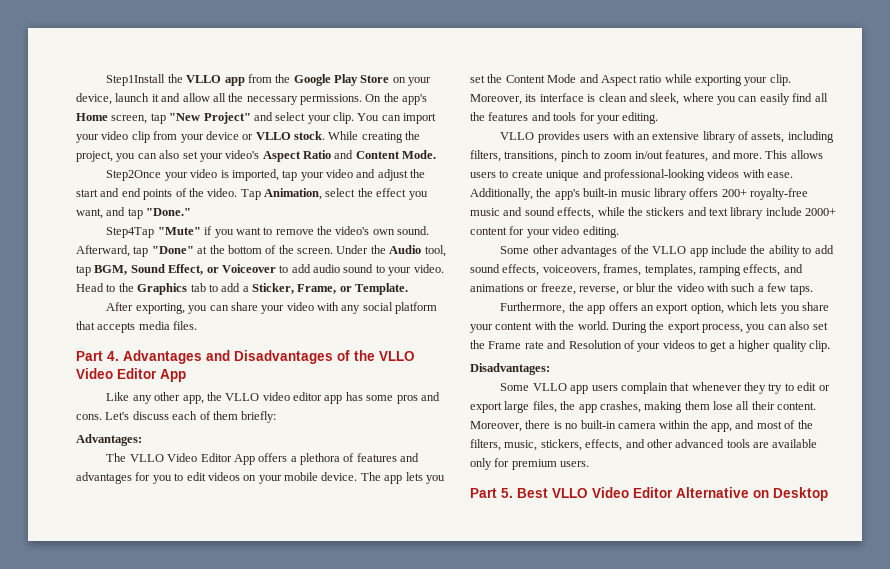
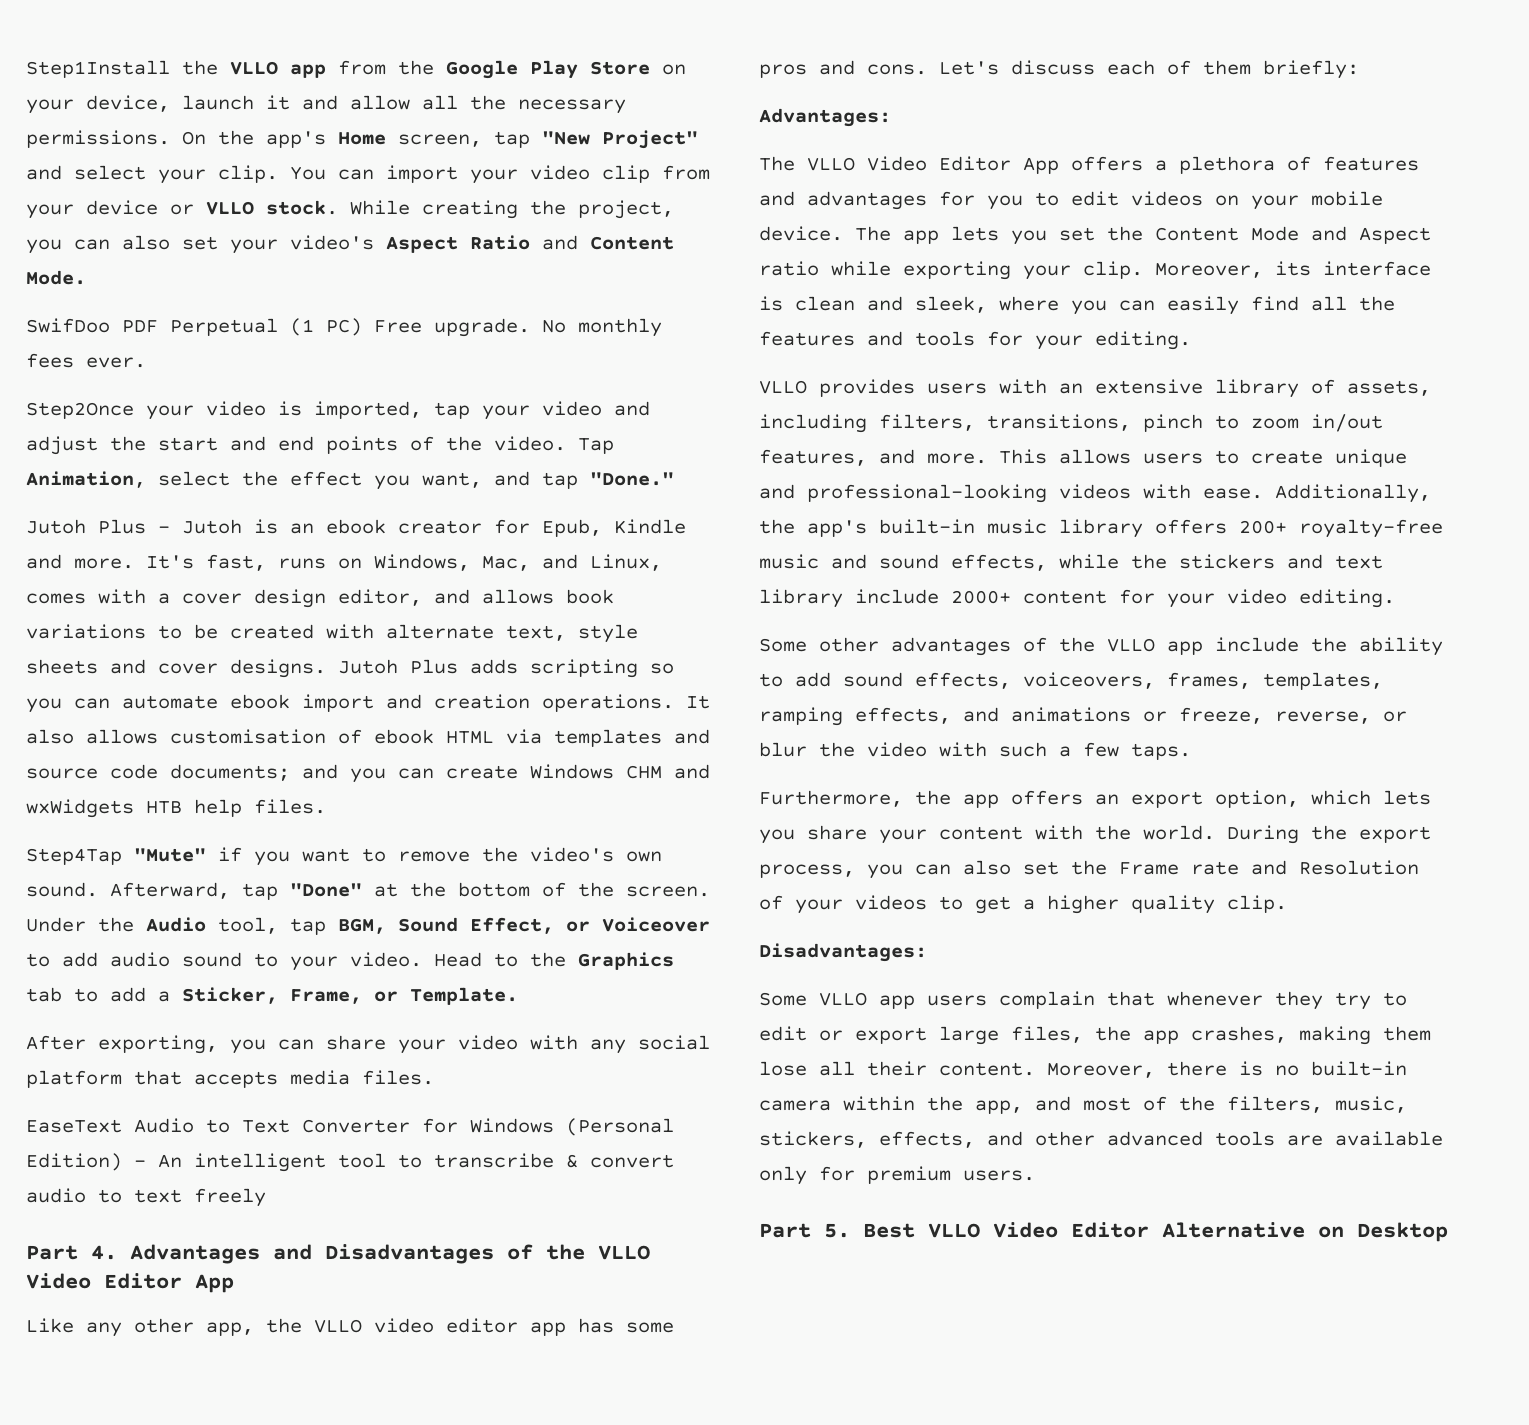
+ SwifDoo PDF Perpetual (1 PC) Free upgrade. No monthly fees ever.
+ Jutoh Plus - Jutoh is an ebook creator for Epub, Kindle and more. It's fast, runs on Windows, Mac, and Linux, comes with a cover design editor, and allows book variations to be created with alternate text, style sheets and cover designs. Jutoh Plus adds scripting so you can automate ebook import and creation operations. It also allows customisation of ebook HTML via templates and source code documents; and you can create Windows CHM and wxWidgets HTB help files.
+ EaseText Audio to Text Converter for Windows (Personal Edition) - An intelligent tool to transcribe & convert audio to text freely

